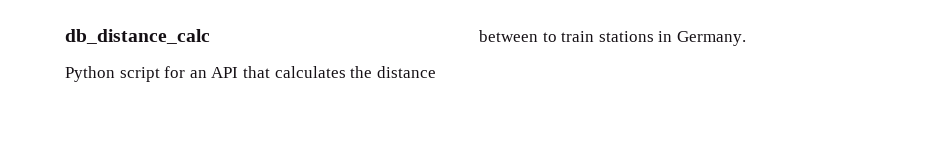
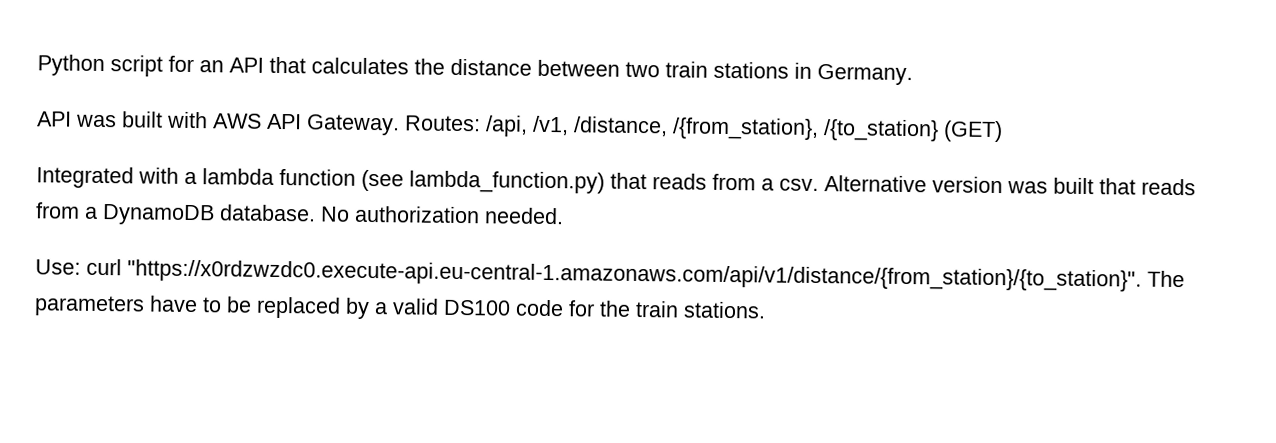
- db_distance_calc
- Python script for an API that calculates the distance between to train stations in Germany.
+ Python script for an API that calculates the distance between two train stations in Germany.
+ API was built with AWS API Gateway. Routes: /api, /v1, /distance, /{from_station}, /{to_station} (GET)
+ Integrated with a lambda function (see lambda_function.py) that reads from a csv. Alternative version was built that reads from a DynamoDB database. No authorization needed.
+ Use: curl "https://x0rdzwzdc0.execute-api.eu-central-1.amazonaws.com/api/v1/distance/{from_station}/{to_station}". The parameters have to be replaced by a valid DS100 code for the train stations.

